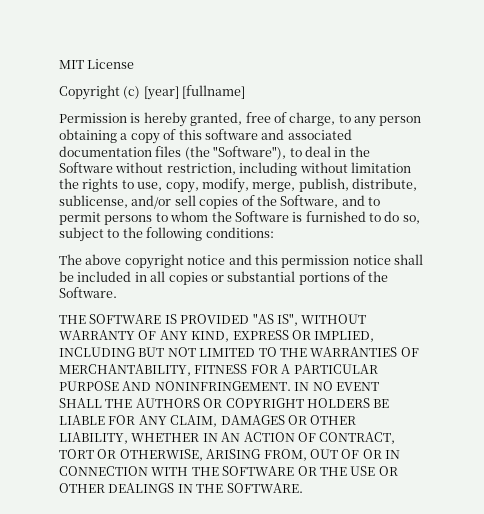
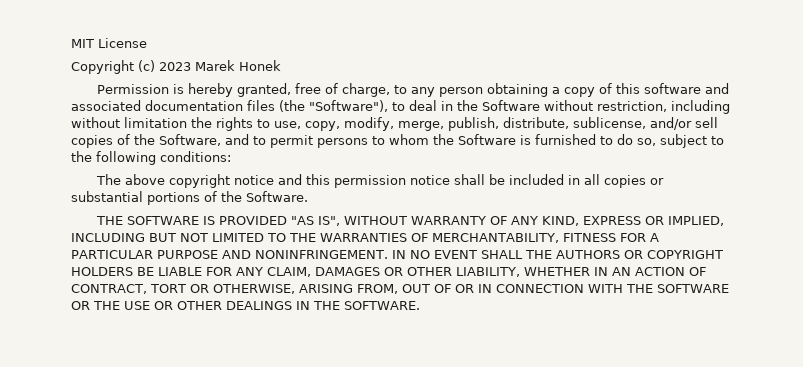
- Copyright (c) [year] [fullname]
+ Copyright (c) 2023 Marek Honek

